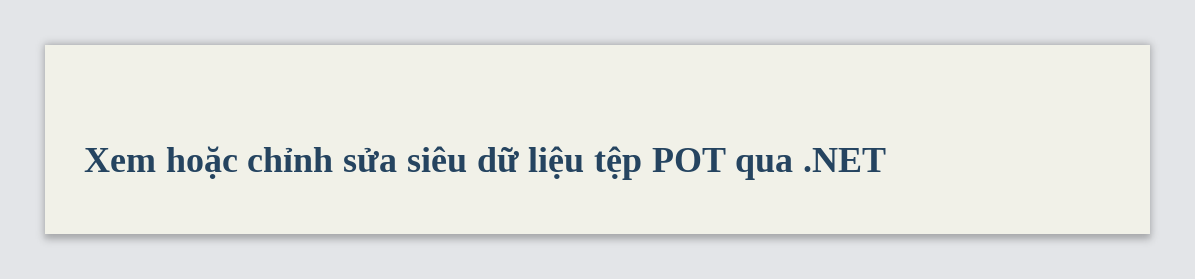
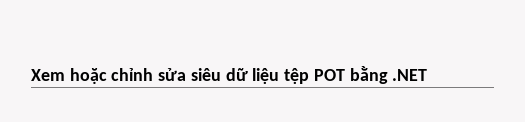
- Xem hoặc chỉnh sửa siêu dữ liệu tệp POT qua .NET
+ Xem hoặc chỉnh sửa siêu dữ liệu tệp POT bằng .NET

